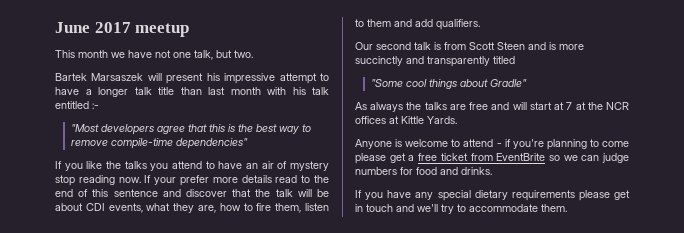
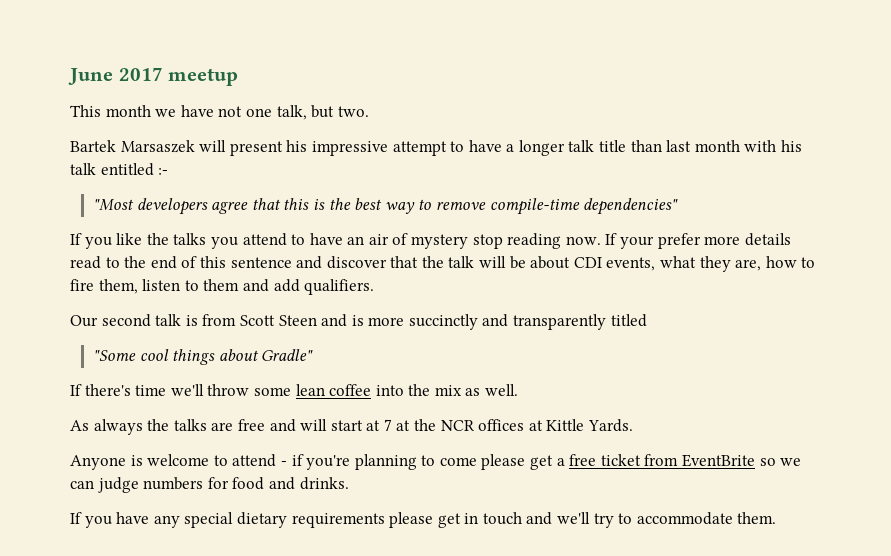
+ If there's time we'll throw some lean coffee into the mix as well.

